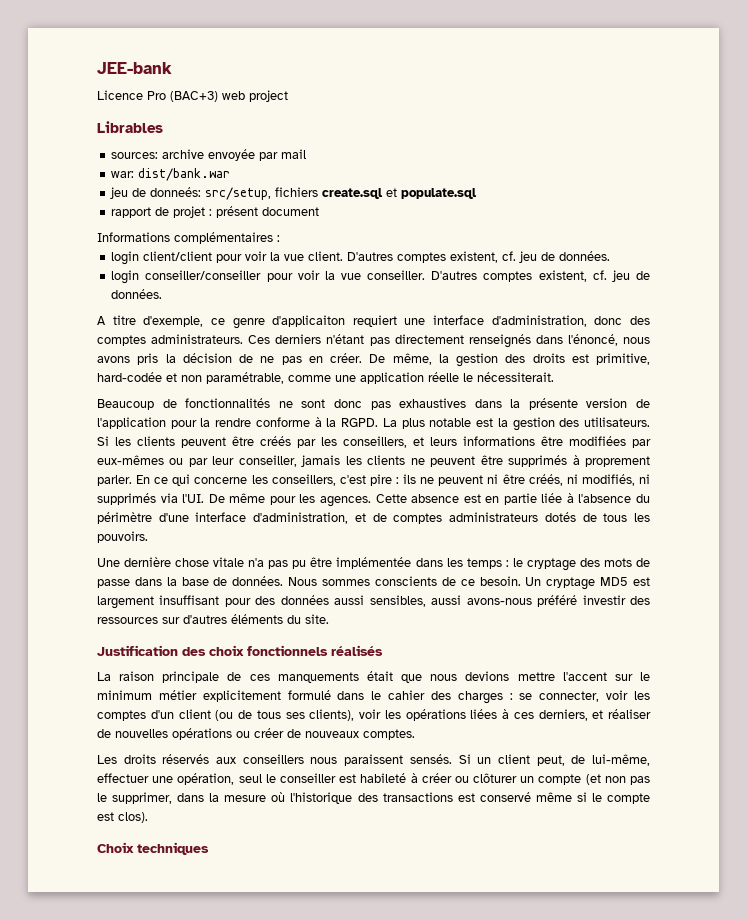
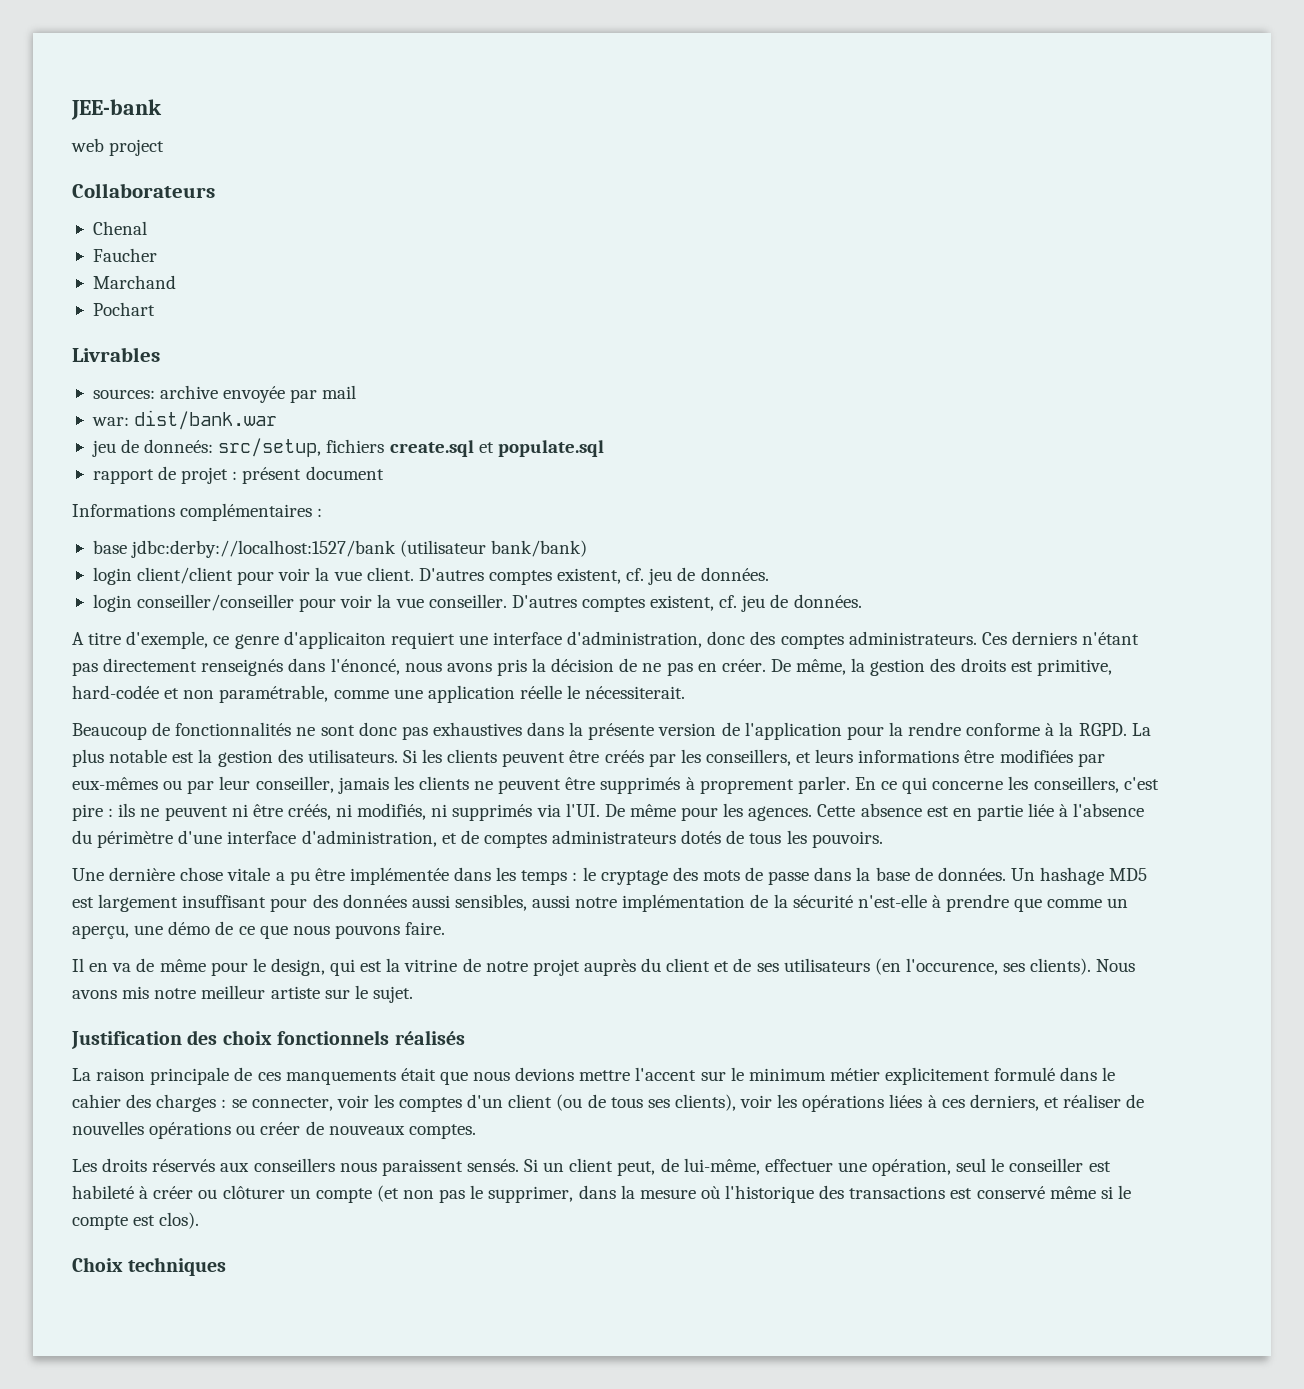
- Licence Pro (BAC+3) web project
+ web project
- Librables
+ Collaborateurs
+ Chenal
+ Faucher
+ Marchand
+ Pochart
+ Livrables
+ base jdbc:derby://localhost:1527/bank (utilisateur bank/bank)
- Une dernière chose vitale n'a pas pu être implémentée dans les temps : le cryptage des mots de passe dans la base de données.
+ Une dernière chose vitale a pu être implémentée dans les temps : le cryptage des mots de passe dans la base de données.
- Nous sommes conscients de ce besoin. Un cryptage MD5 est largement insuffisant pour des données aussi sensibles, aussi avons-nous préféré investir des ressources sur d'autres éléments du site.
+ Un hashage MD5 est largement insuffisant pour des données aussi sensibles, aussi notre implémentation de la sécurité n'est-elle à prendre que comme un aperçu, une démo de ce que nous pouvons faire.
+ Il en va de même pour le design, qui est la vitrine de notre projet auprès du client et de ses utilisateurs (en l'occurence, ses clients). Nous avons mis notre meilleur artiste sur le sujet.

